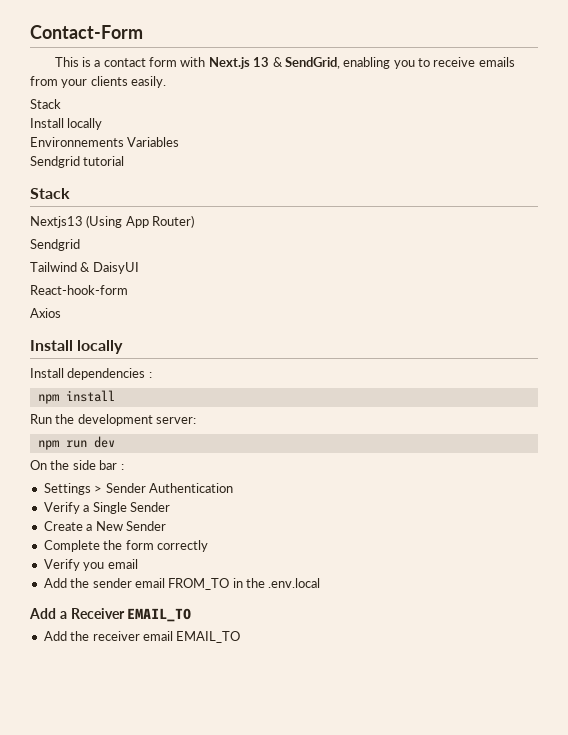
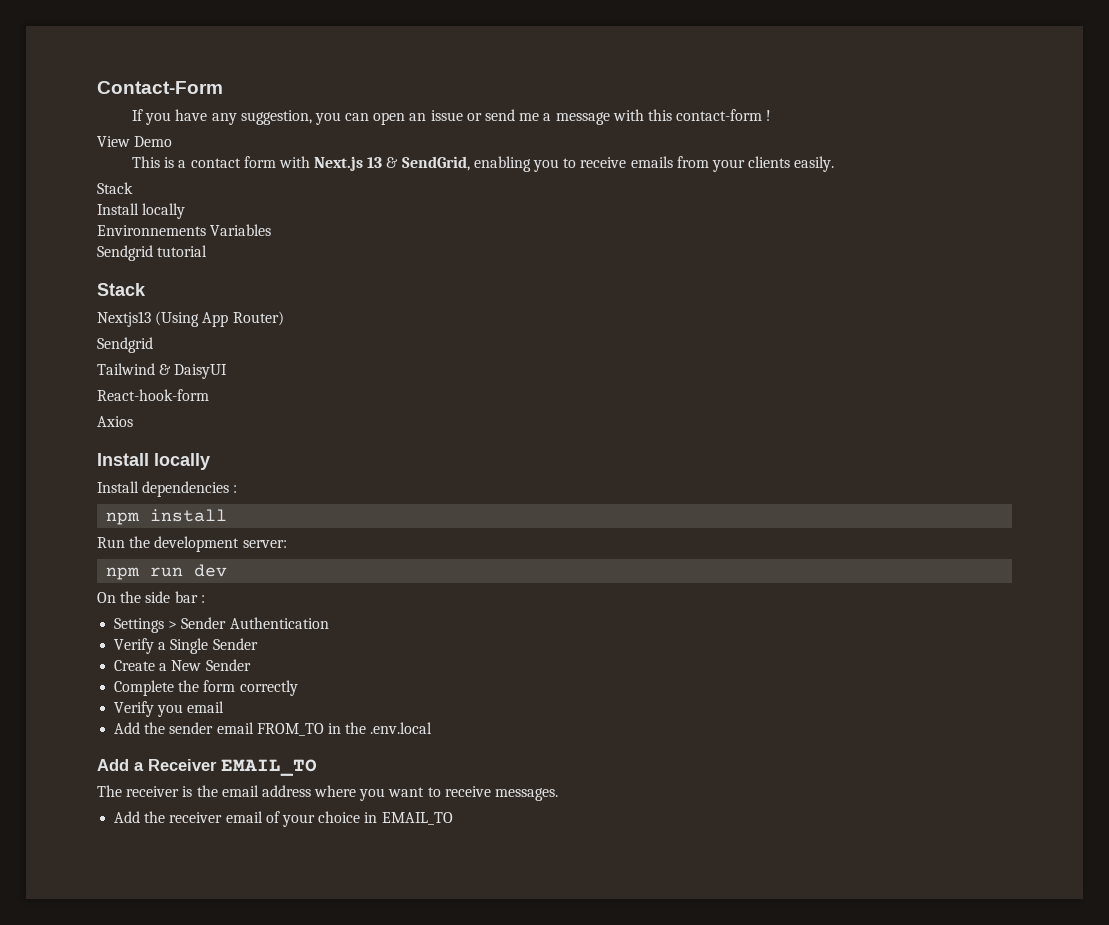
+ If you have any suggestion, you can open an issue or send me a message with this contact-form !
+ View Demo
+ The receiver is the email address where you want to receive messages.
- Add the receiver email EMAIL_TO
+ Add the receiver email of your choice in EMAIL_TO

